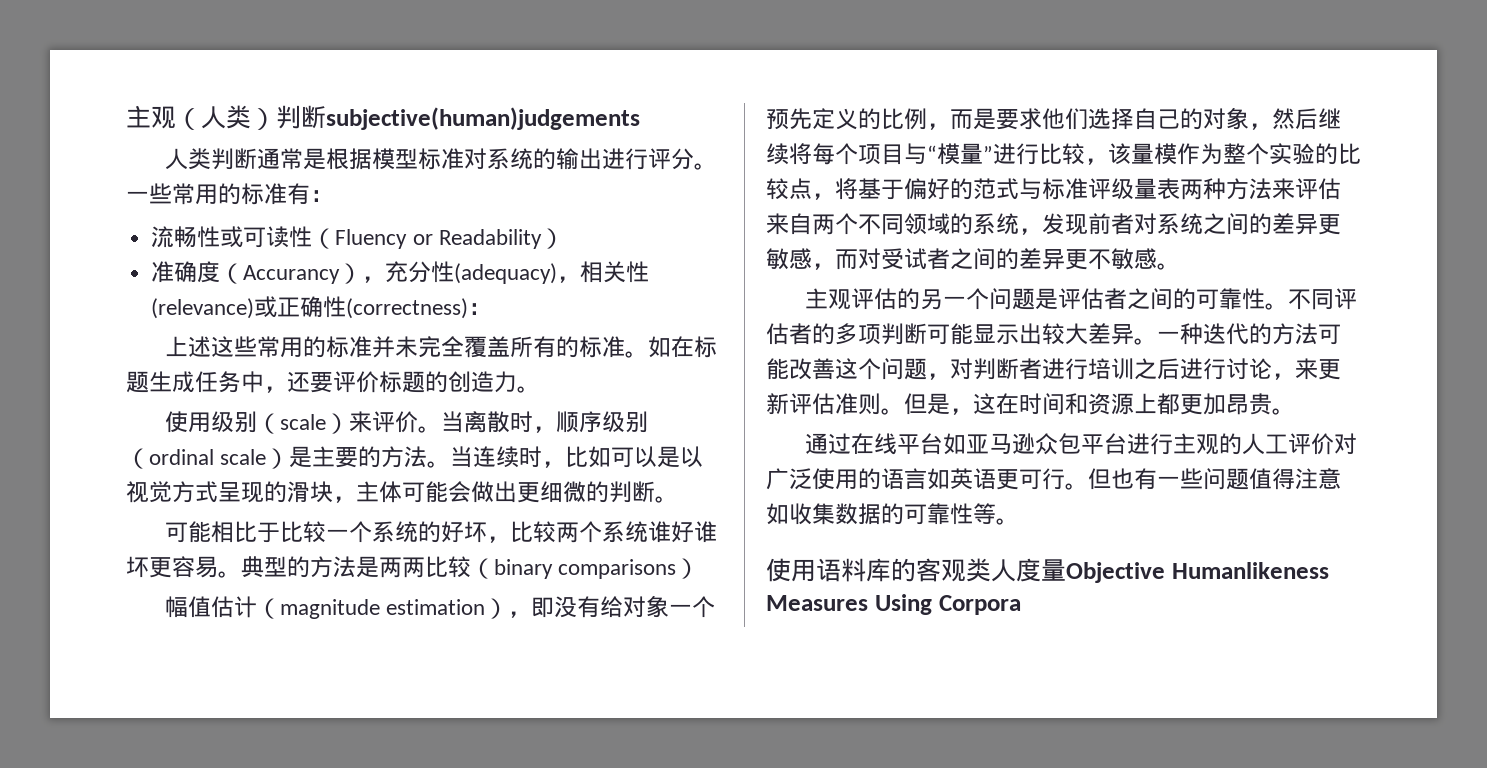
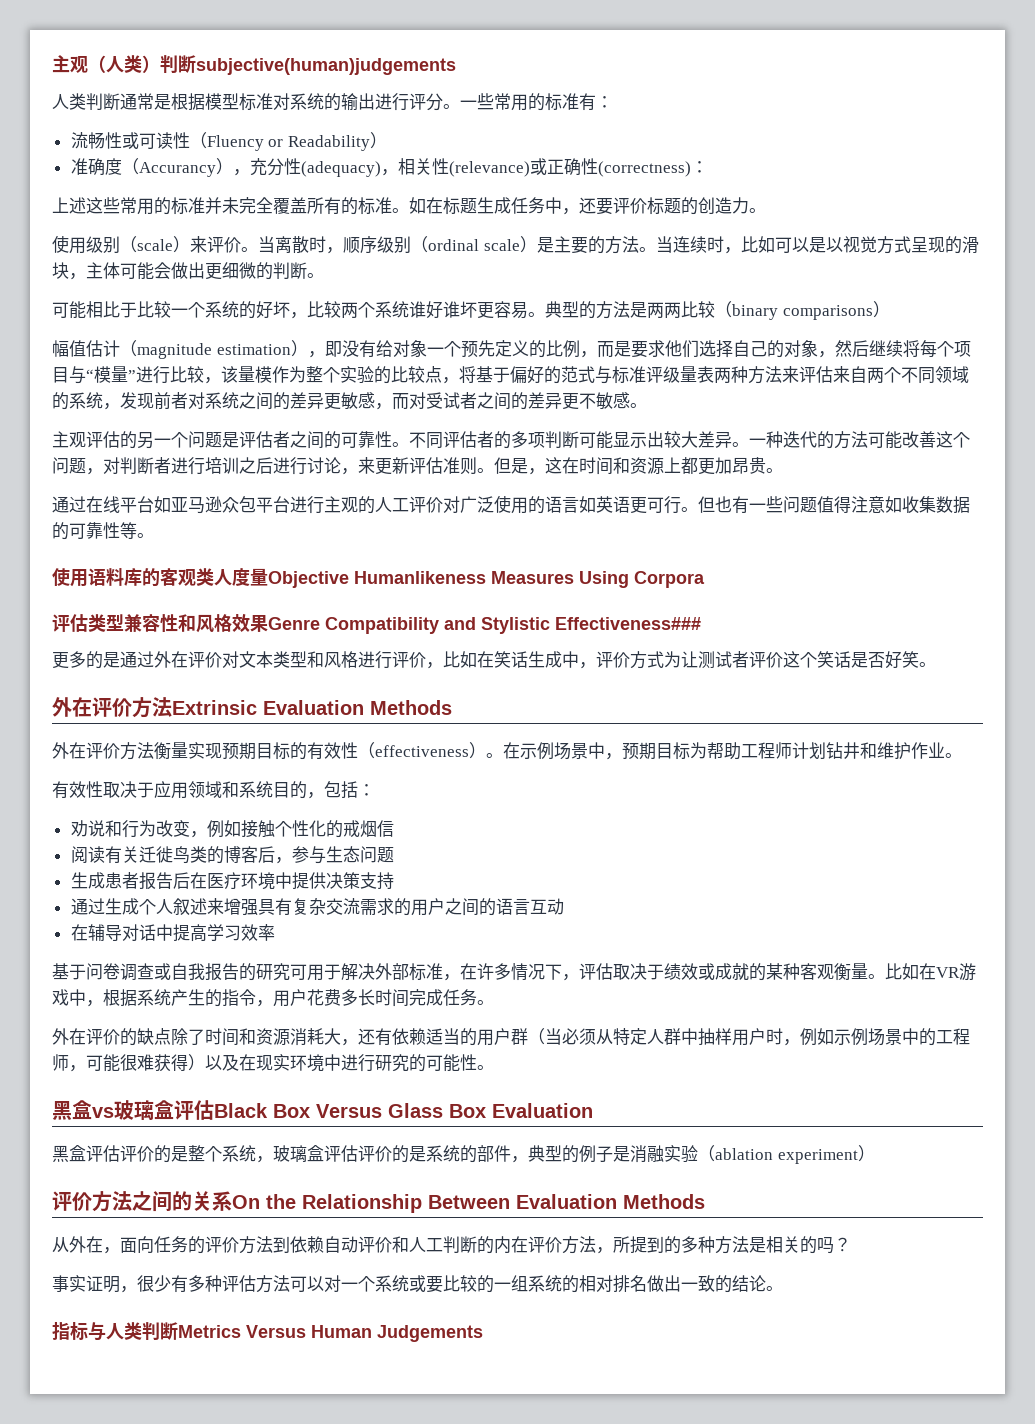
+ 评估类型兼容性和风格效果Genre Compatibility and Stylistic Effectiveness###
+ 更多的是通过外在评价对文本类型和风格进行评价，比如在笑话生成中，评价方式为让测试者评价这个笑话是否好笑。
+ 外在评价方法Extrinsic Evaluation Methods
+ 外在评价方法衡量实现预期目标的有效性（effectiveness）。在示例场景中，预期目标为帮助工程师计划钻井和维护作业。
+ 有效性取决于应用领域和系统目的，包括：
+ 劝说和行为改变，例如接触个性化的戒烟信
+ 阅读有关迁徙鸟类的博客后，参与生态问题
+ 生成患者报告后在医疗环境中提供决策支持
+ 通过生成个人叙述来增强具有复杂交流需求的用户之间的语言互动
+ 在辅导对话中提高学习效率
+ 基于问卷调查或自我报告的研究可用于解决外部标准，在许多情况下，评估取决于绩效或成就的某种客观衡量。比如在VR游戏中，根据系统产生的指令，用户花费多长时间完成任务。
+ 外在评价的缺点除了时间和资源消耗大，还有依赖适当的用户群（当必须从特定人群中抽样用户时，例如示例场景中的工程师，可能很难获得）以及在现实环境中进行研究的可能性。
+ 黑盒vs玻璃盒评估Black Box Versus Glass Box Evaluation
+ 黑盒评估评价的是整个系统，玻璃盒评估评价的是系统的部件，典型的例子是消融实验（ablation experiment）
+ 评价方法之间的关系On the Relationship Between Evaluation Methods
+ 从外在，面向任务的评价方法到依赖自动评价和人工判断的内在评价方法，所提到的多种方法是相关的吗？
+ 事实证明，很少有多种评估方法可以对一个系统或要比较的一组系统的相对排名做出一致的结论。
+ 指标与人类判断Metrics Versus Human Judgements

